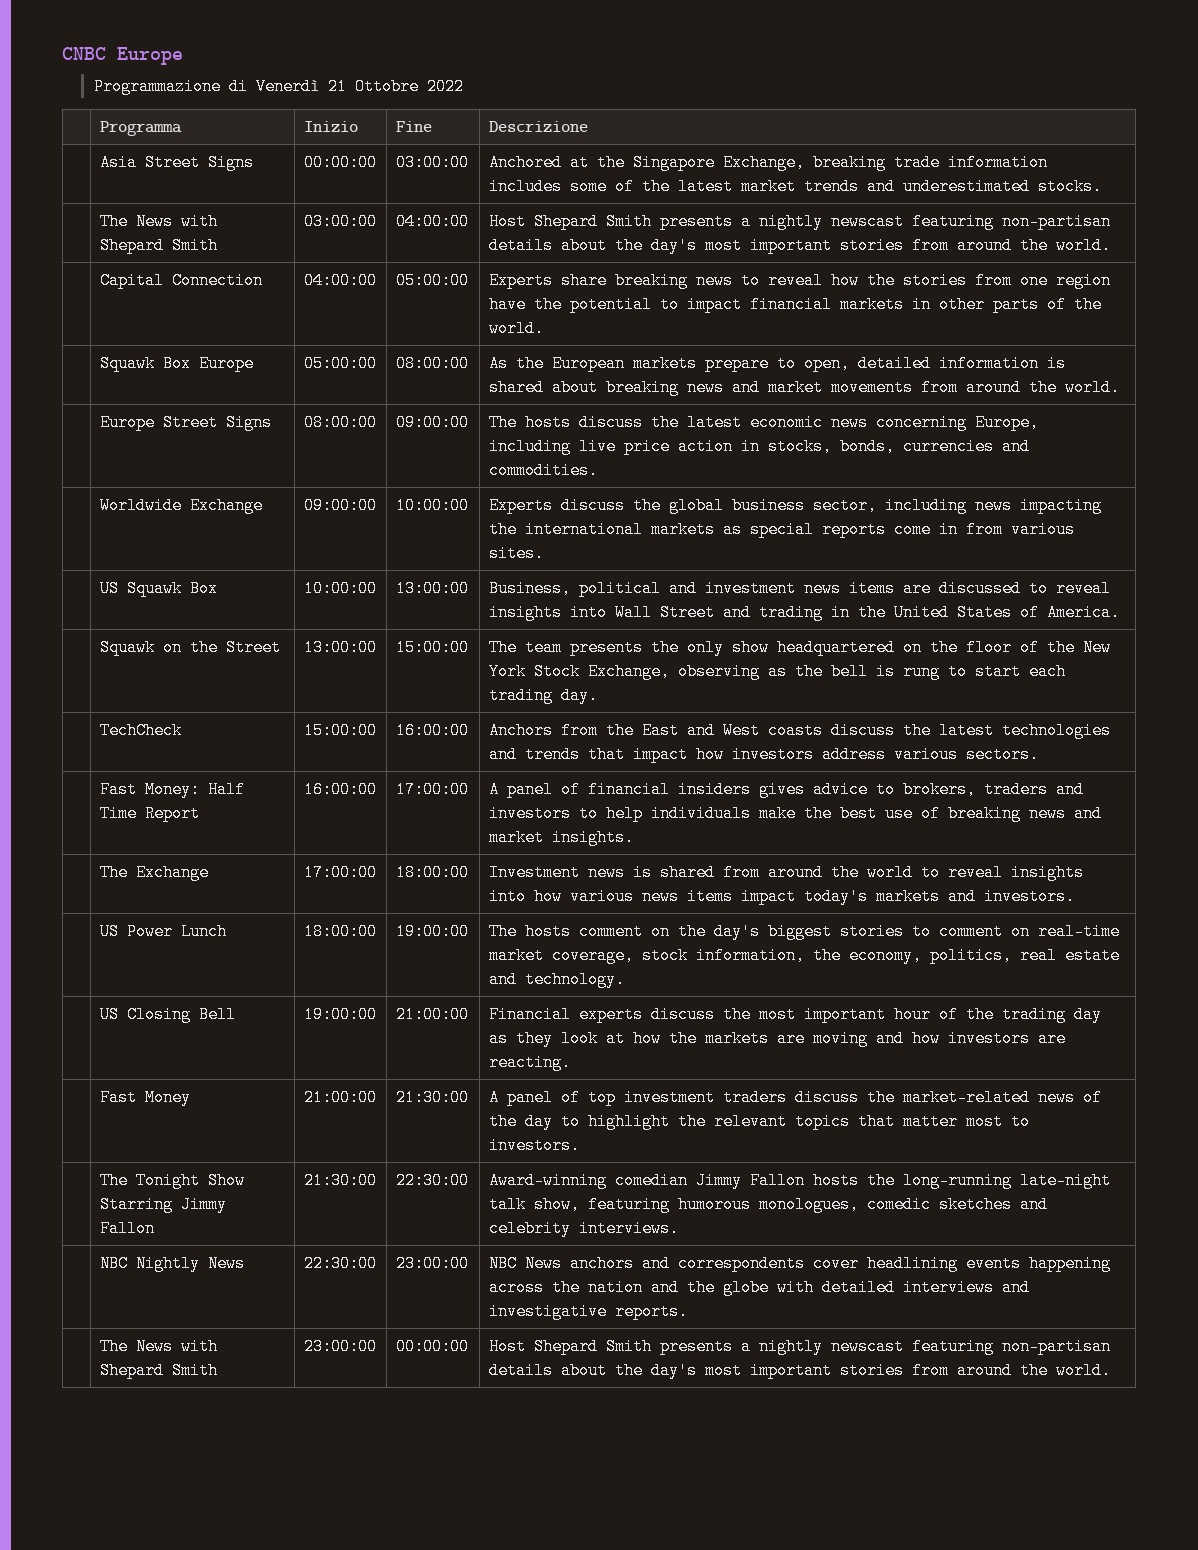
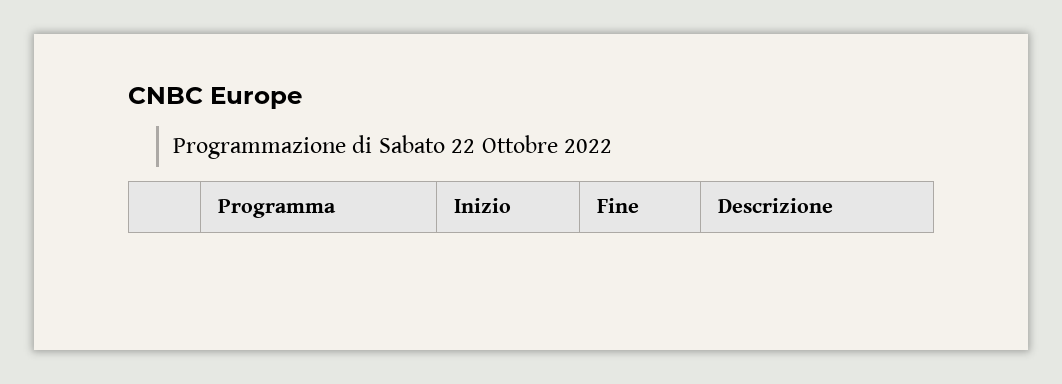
- Programmazione di Venerdì 21 Ottobre 2022
+ Programmazione di Sabato 22 Ottobre 2022
- | Asia Street Signs | 00:00:00 | 03:00:00 | Anchored at the Singapore Exchange, breaking trade information includes some of the latest market trends and underestimated stocks.
- | The News with Shepard Smith | 03:00:00 | 04:00:00 | Host Shepard Smith presents a nightly newscast featuring non-partisan details about the day's most important stories from around the world.
- | Capital Connection | 04:00:00 | 05:00:00 | Experts share breaking news to reveal how the stories from one region have the potential to impact financial markets in other parts of the world.
- | Squawk Box Europe | 05:00:00 | 08:00:00 | As the European markets prepare to open, detailed information is shared about breaking news and market movements from around the world.
- | Europe Street Signs | 08:00:00 | 09:00:00 | The hosts discuss the latest economic news concerning Europe, including live price action in stocks, bonds, currencies and commodities.
- | Worldwide Exchange | 09:00:00 | 10:00:00 | Experts discuss the global business sector, including news impacting the international markets as special reports come in from various sites.
- | US Squawk Box | 10:00:00 | 13:00:00 | Business, political and investment news items are discussed to reveal insights into Wall Street and trading in the United States of America.
- | Squawk on the Street | 13:00:00 | 15:00:00 | The team presents the only show headquartered on the floor of the New York Stock Exchange, observing as the bell is rung to start each trading day.
- | TechCheck | 15:00:00 | 16:00:00 | Anchors from the East and West coasts discuss the latest technologies and trends that impact how investors address various sectors.
- | Fast Money: Half Time Report | 16:00:00 | 17:00:00 | A panel of financial insiders gives advice to brokers, traders and investors to help individuals make the best use of breaking news and market insights.
- | The Exchange | 17:00:00 | 18:00:00 | Investment news is shared from around the world to reveal insights into how various news items impact today's markets and investors.
- | US Power Lunch | 18:00:00 | 19:00:00 | The hosts comment on the day's biggest stories to comment on real-time market coverage, stock information, the economy, politics, real estate and technology.
- | US Closing Bell | 19:00:00 | 21:00:00 | Financial experts discuss the most important hour of the trading day as they look at how the markets are moving and how investors are reacting.
- | Fast Money | 21:00:00 | 21:30:00 | A panel of top investment traders discuss the market-related news of the day to highlight the relevant topics that matter most to investors.
- | The Tonight Show Starring Jimmy Fallon | 21:30:00 | 22:30:00 | Award-winning comedian Jimmy Fallon hosts the long-running late-night talk show, featuring humorous monologues, comedic sketches and celebrity interviews.
- | NBC Nightly News | 22:30:00 | 23:00:00 | NBC News anchors and correspondents cover headlining events happening across the nation and the globe with detailed interviews and investigative reports.
- | The News with Shepard Smith | 23:00:00 | 00:00:00 | Host Shepard Smith presents a nightly newscast featuring non-partisan details about the day's most important stories from around the world.

